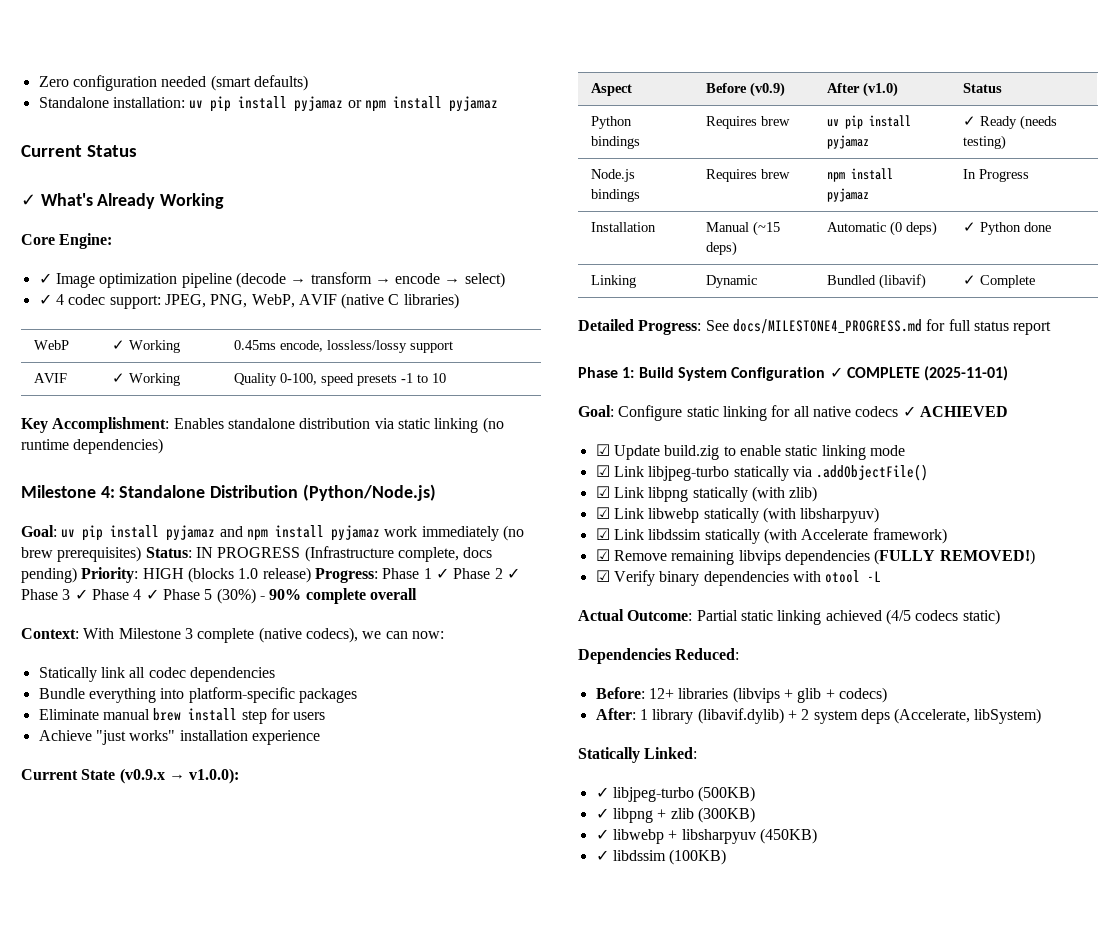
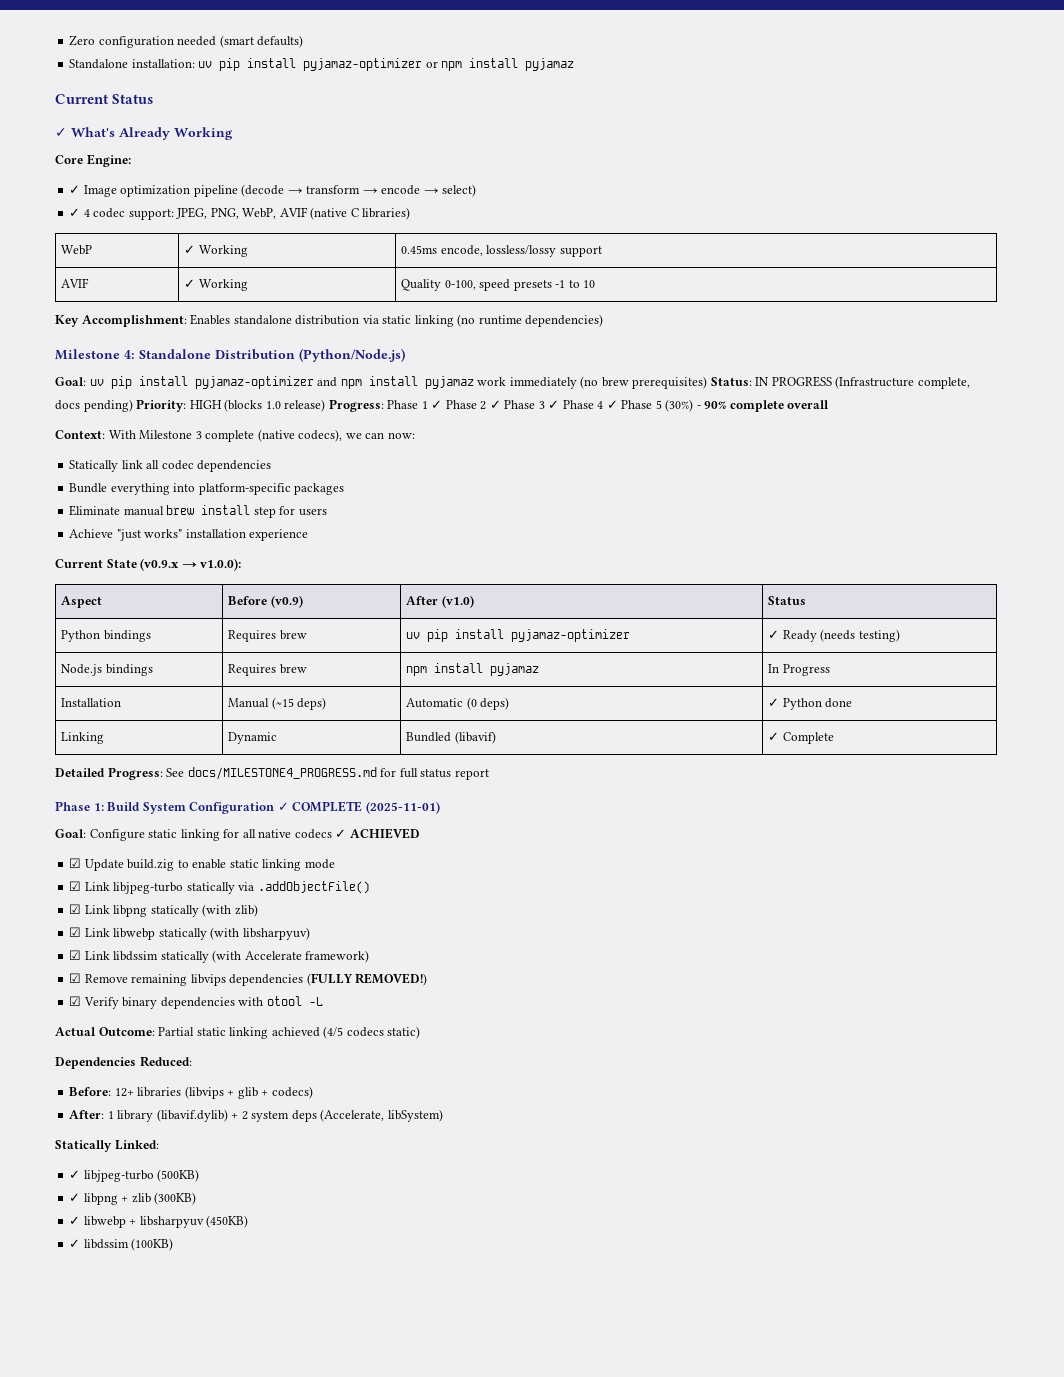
- Standalone installation: uv pip install pyjamaz or npm install pyjamaz
+ Standalone installation: uv pip install pyjamaz-optimizer or npm install pyjamaz
- Goal: uv pip install pyjamaz and npm install pyjamaz work immediately (no brew prerequisites) Status: IN PROGRESS (Infrastructure complete, docs pending) Priority: HIGH (blocks 1.0 release) Progress: Phase 1 ✓ Phase 2 ✓ Phase 3 ✓ Phase 4 ✓ Phase 5 (30%) - 90% complete overall
+ Goal: uv pip install pyjamaz-optimizer and npm install pyjamaz work immediately (no brew prerequisites) Status: IN PROGRESS (Infrastructure complete, docs pending) Priority: HIGH (blocks 1.0 release) Progress: Phase 1 ✓ Phase 2 ✓ Phase 3 ✓ Phase 4 ✓ Phase 5 (30%) - 90% complete overall
- Python bindings | Requires brew | uv pip install pyjamaz | ✓ Ready (needs testing)
+ Python bindings | Requires brew | uv pip install pyjamaz-optimizer | ✓ Ready (needs testing)

